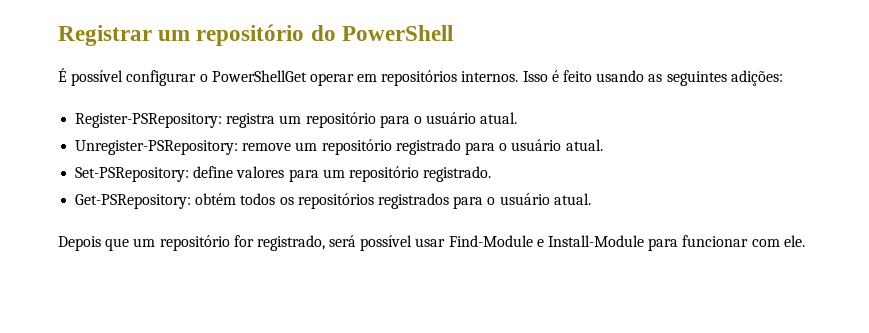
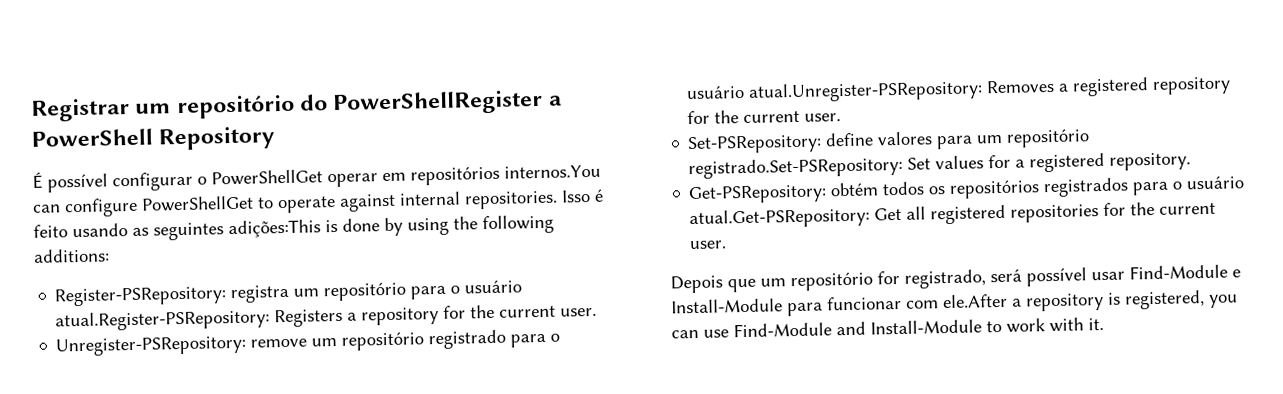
- Registrar um repositório do PowerShell
+ Registrar um repositório do PowerShellRegister a PowerShell Repository
- É possível configurar o PowerShellGet operar em repositórios internos.
+ É possível configurar o PowerShellGet operar em repositórios internos.You can configure PowerShellGet to operate against internal repositories.
- Isso é feito usando as seguintes adições:
+ Isso é feito usando as seguintes adições:This is done by using the following additions:
- Register-PSRepository: registra um repositório para o usuário atual.
+ Register-PSRepository: registra um repositório para o usuário atual.Register-PSRepository: Registers a repository for the current user.
- Unregister-PSRepository: remove um repositório registrado para o usuário atual.
+ Unregister-PSRepository: remove um repositório registrado para o usuário atual.Unregister-PSRepository: Removes a registered repository for the current user.
- Set-PSRepository: define valores para um repositório registrado.
+ Set-PSRepository: define valores para um repositório registrado.Set-PSRepository: Set values for a registered repository.
- Get-PSRepository: obtém todos os repositórios registrados para o usuário atual.
+ Get-PSRepository: obtém todos os repositórios registrados para o usuário atual.Get-PSRepository: Get all registered repositories for the current user.
- Depois que um repositório for registrado, será possível usar Find-Module e Install-Module para funcionar com ele.
+ Depois que um repositório for registrado, será possível usar Find-Module e Install-Module para funcionar com ele.After a repository is registered, you can use Find-Module and Install-Module to work with it.

